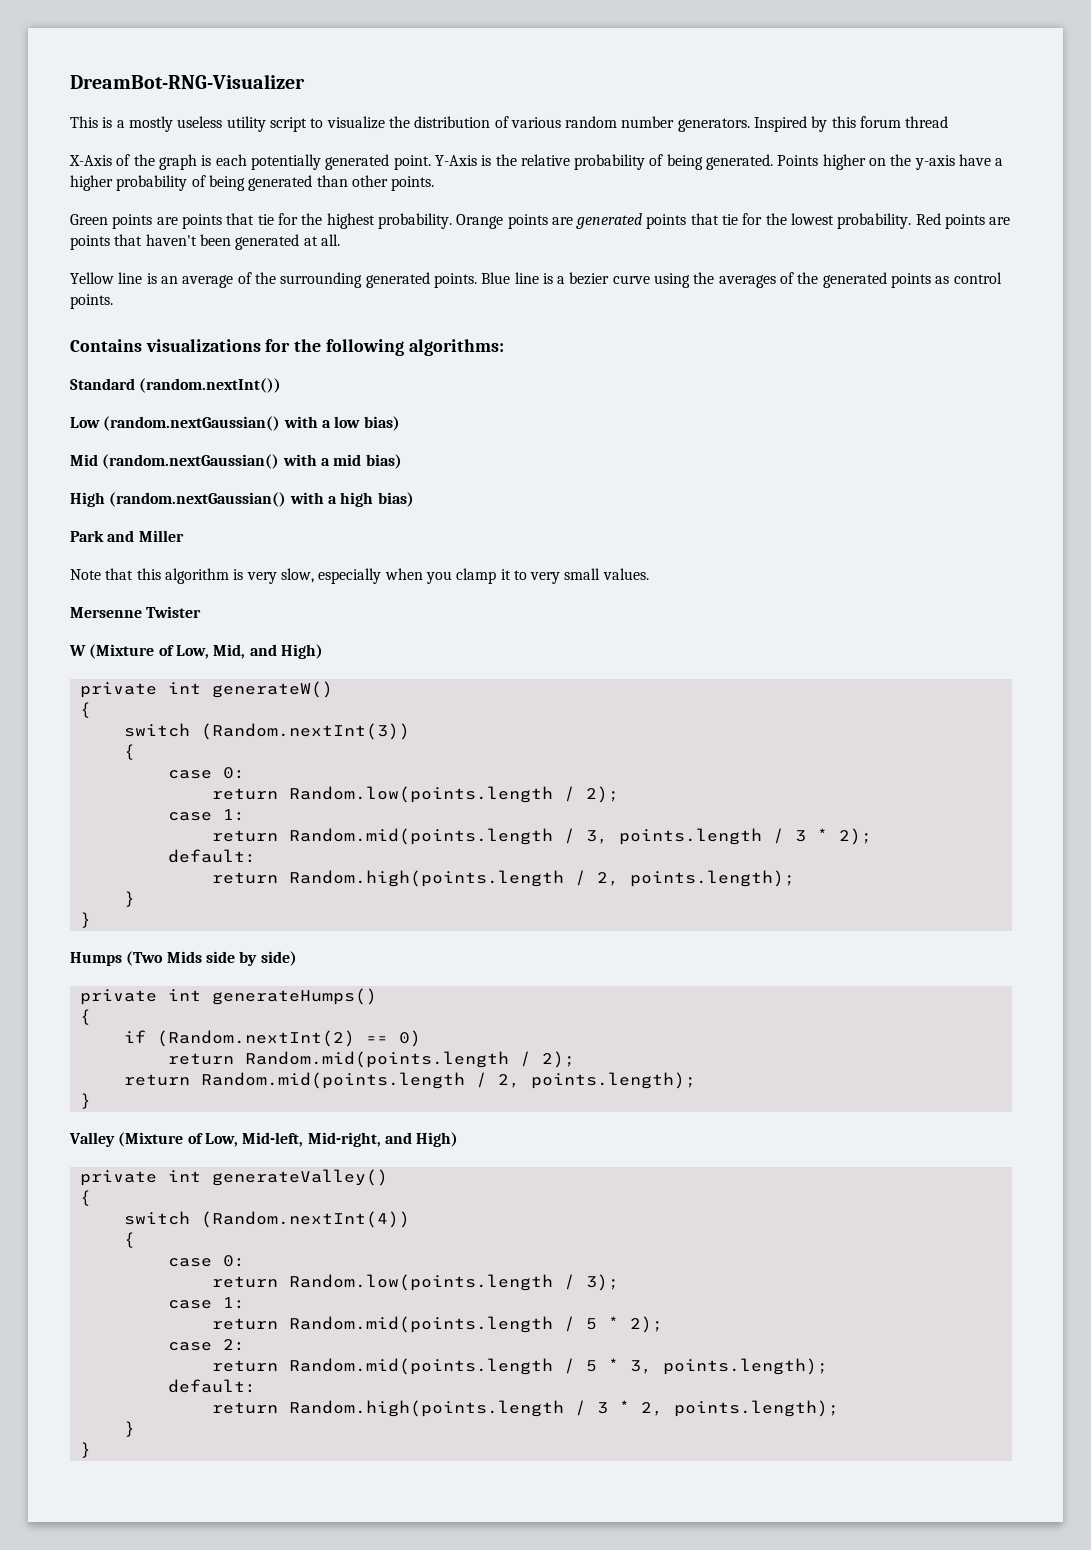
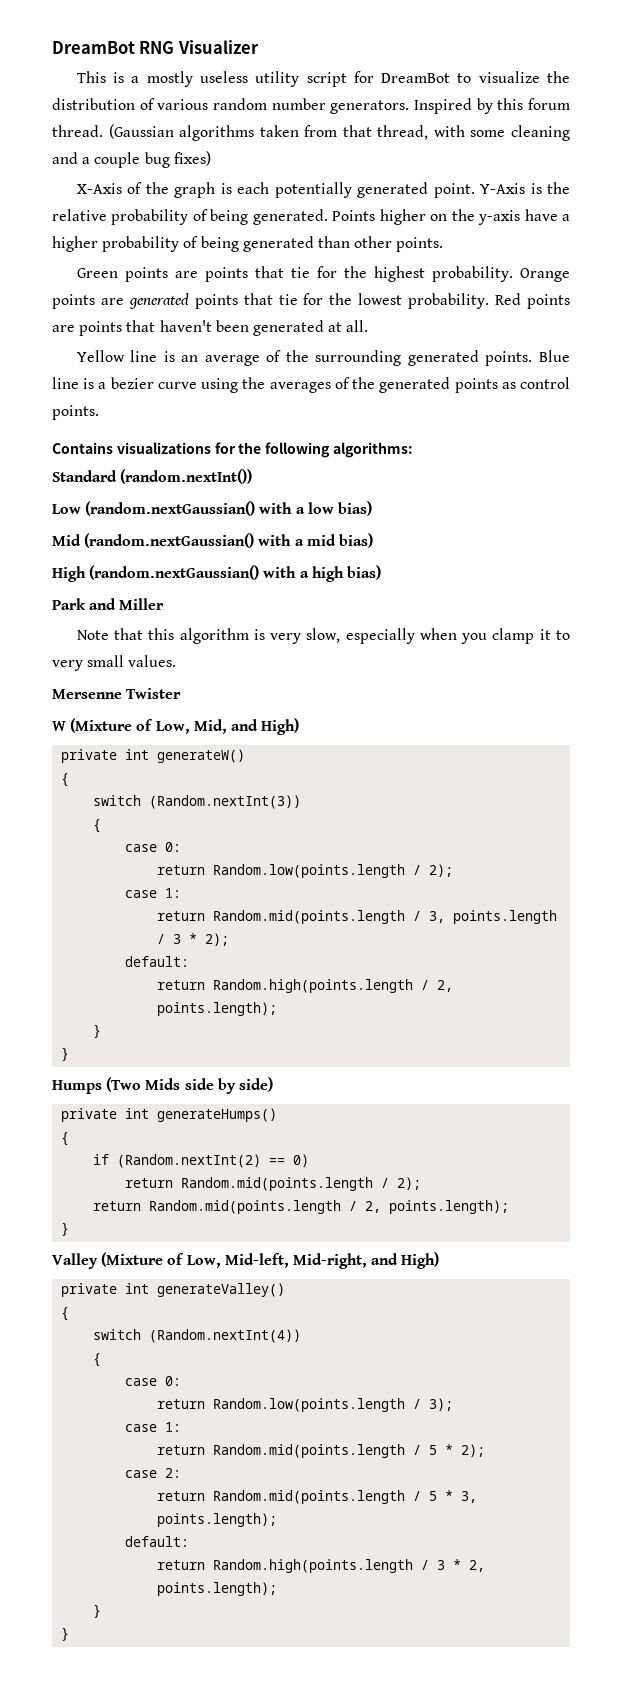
- DreamBot-RNG-Visualizer
+ DreamBot RNG Visualizer
- This is a mostly useless utility script to visualize the distribution of various random number generators.
+ This is a mostly useless utility script for DreamBot to visualize the distribution of various random number generators.
- Inspired by this forum thread
+ Inspired by this forum thread. (Gaussian algorithms taken from that thread, with some cleaning and a couple bug fixes)

